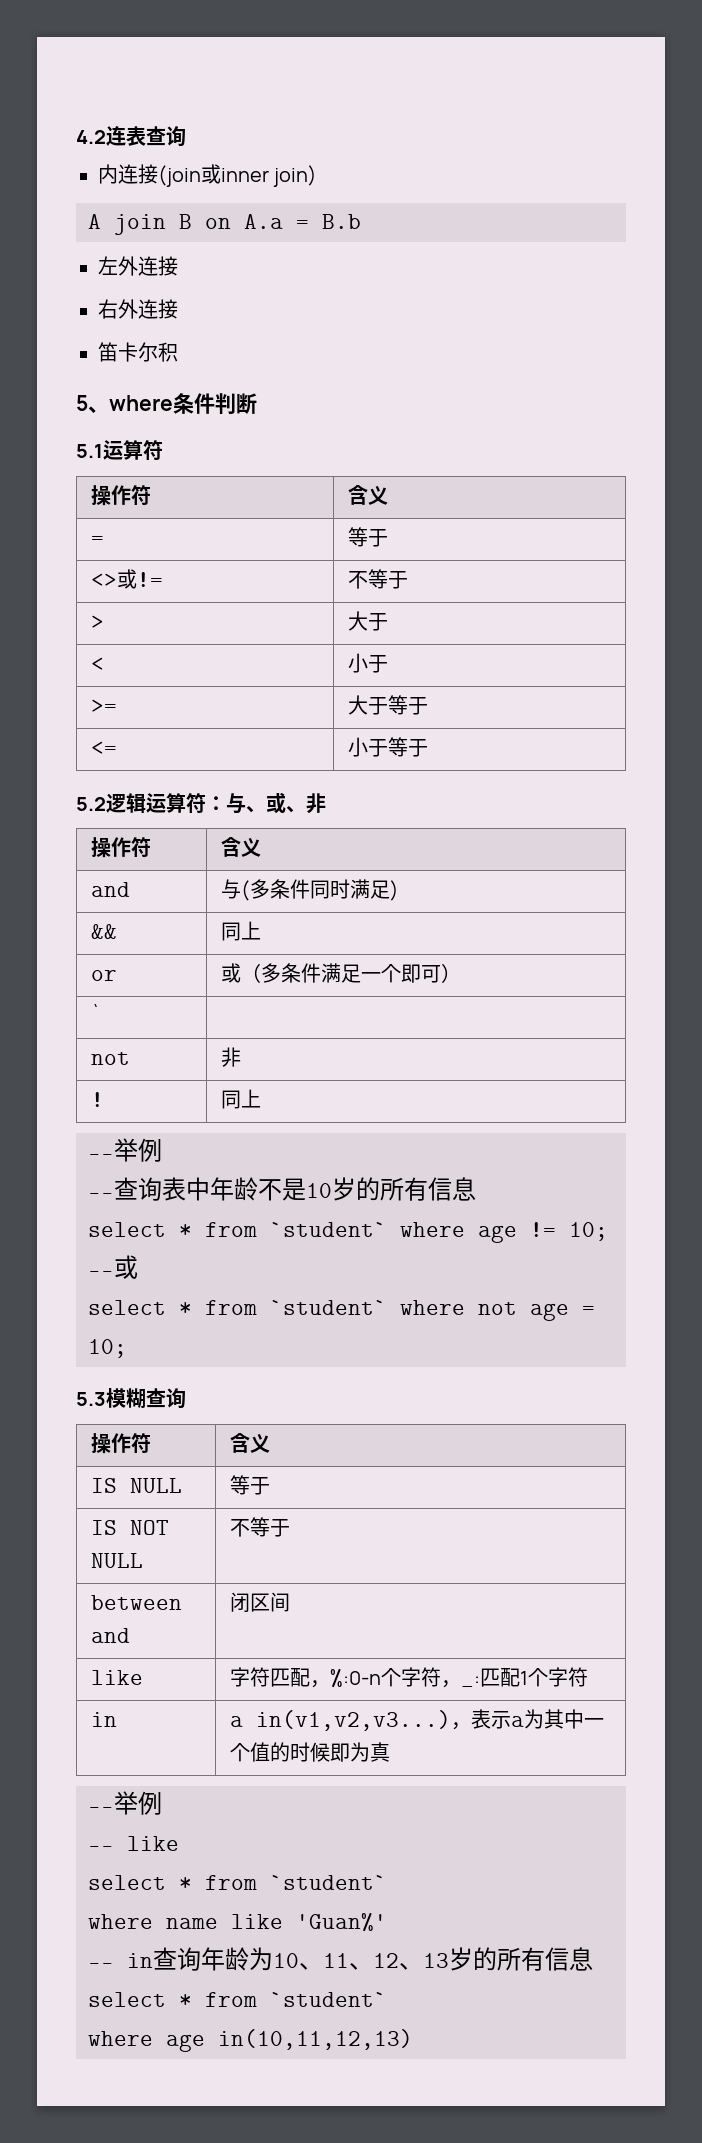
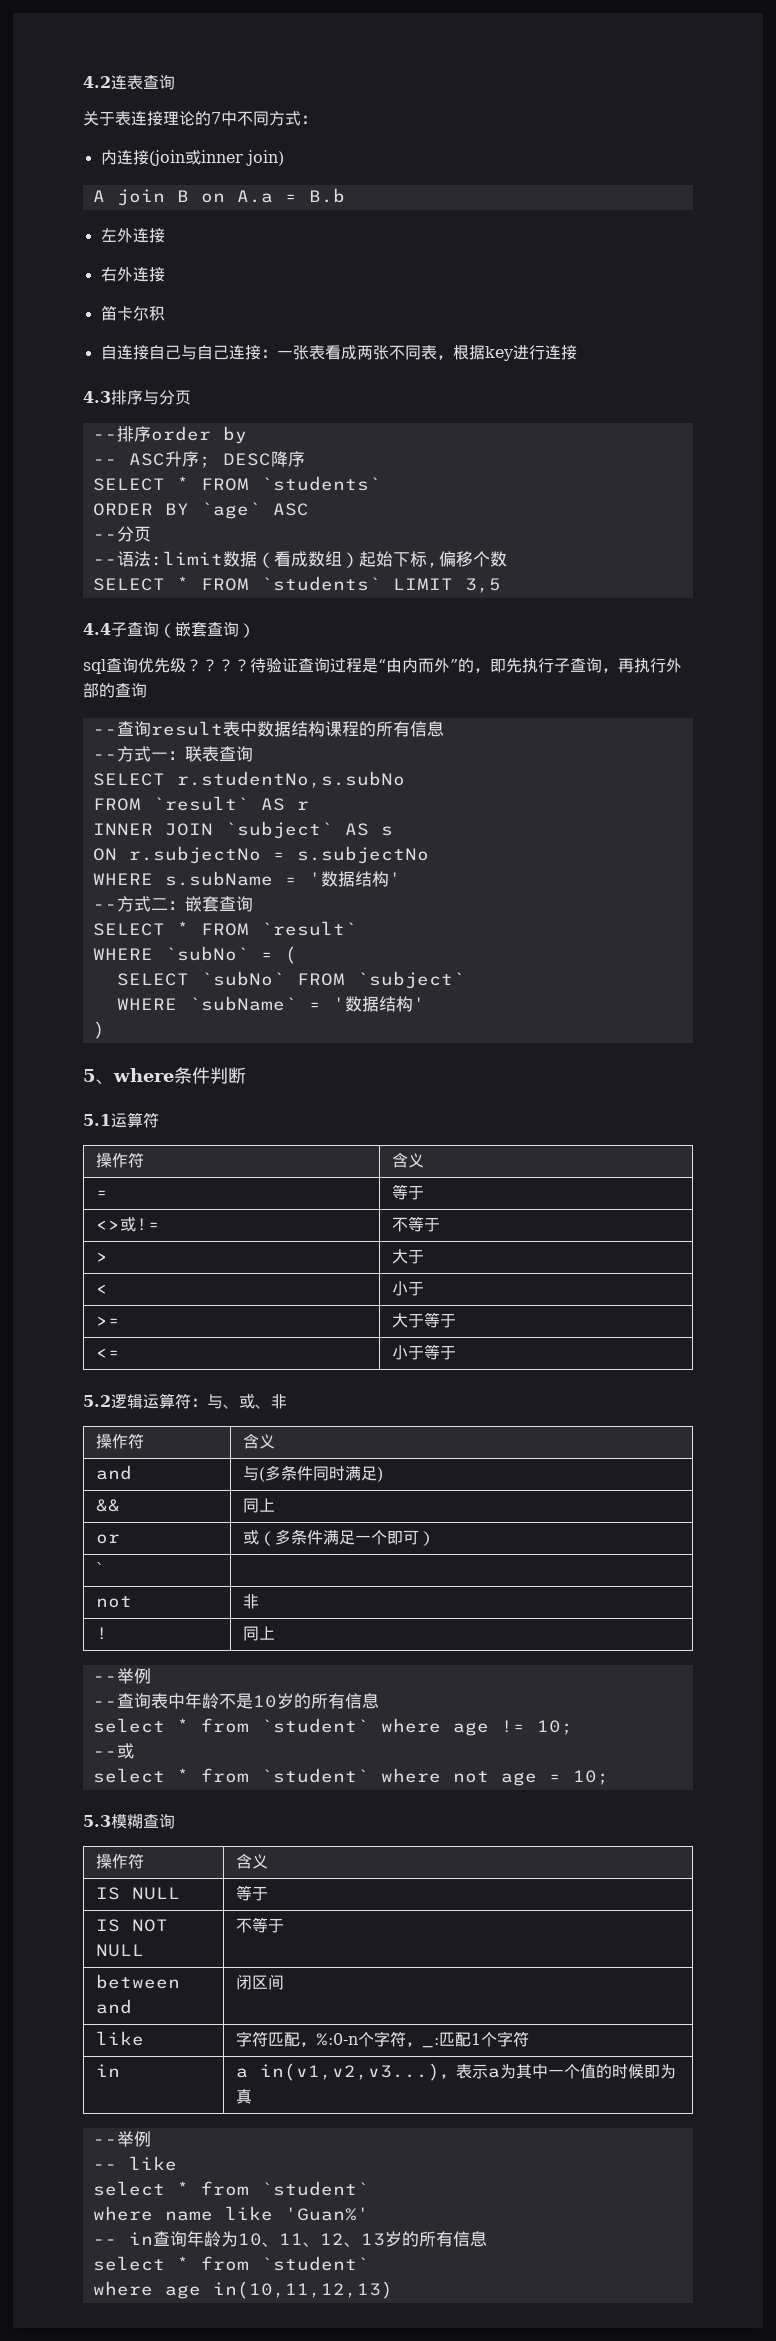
+ 关于表连接理论的7中不同方式：
+ 自连接自己与自己连接：一张表看成两张不同表，根据key进行连接
+ 4.3排序与分页
+ --排序order by
+ -- ASC升序; DESC降序
+ SELECT * FROM `students`
+ ORDER BY `age` ASC
+ --分页
+ --语法:limit数据（看成数组）起始下标,偏移个数
+ SELECT * FROM `students` LIMIT 3,5
+ 4.4子查询（嵌套查询）
+ sql查询优先级？？？？待验证查询过程是“由内而外”的，即先执行子查询，再执行外部的查询
+ --查询result表中数据结构课程的所有信息
+ --方式一：联表查询
+ SELECT r.studentNo,s.subNo
+ FROM `result` AS r
+ INNER JOIN `subject` AS s
+ ON r.subjectNo = s.subjectNo
+ WHERE s.subName = '数据结构'
+ --方式二：嵌套查询
+ SELECT * FROM `result`
+ WHERE `subNo` = (
+ SELECT `subNo` FROM `subject`
+ WHERE `subName` = '数据结构'
+ )

